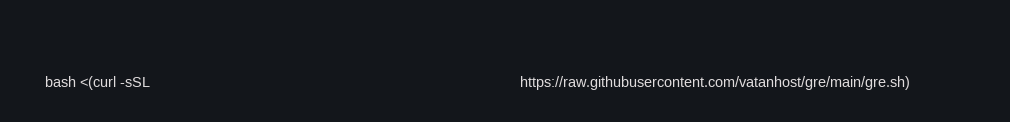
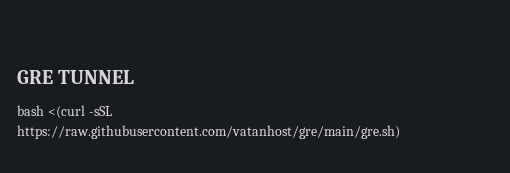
+ GRE TUNNEL

